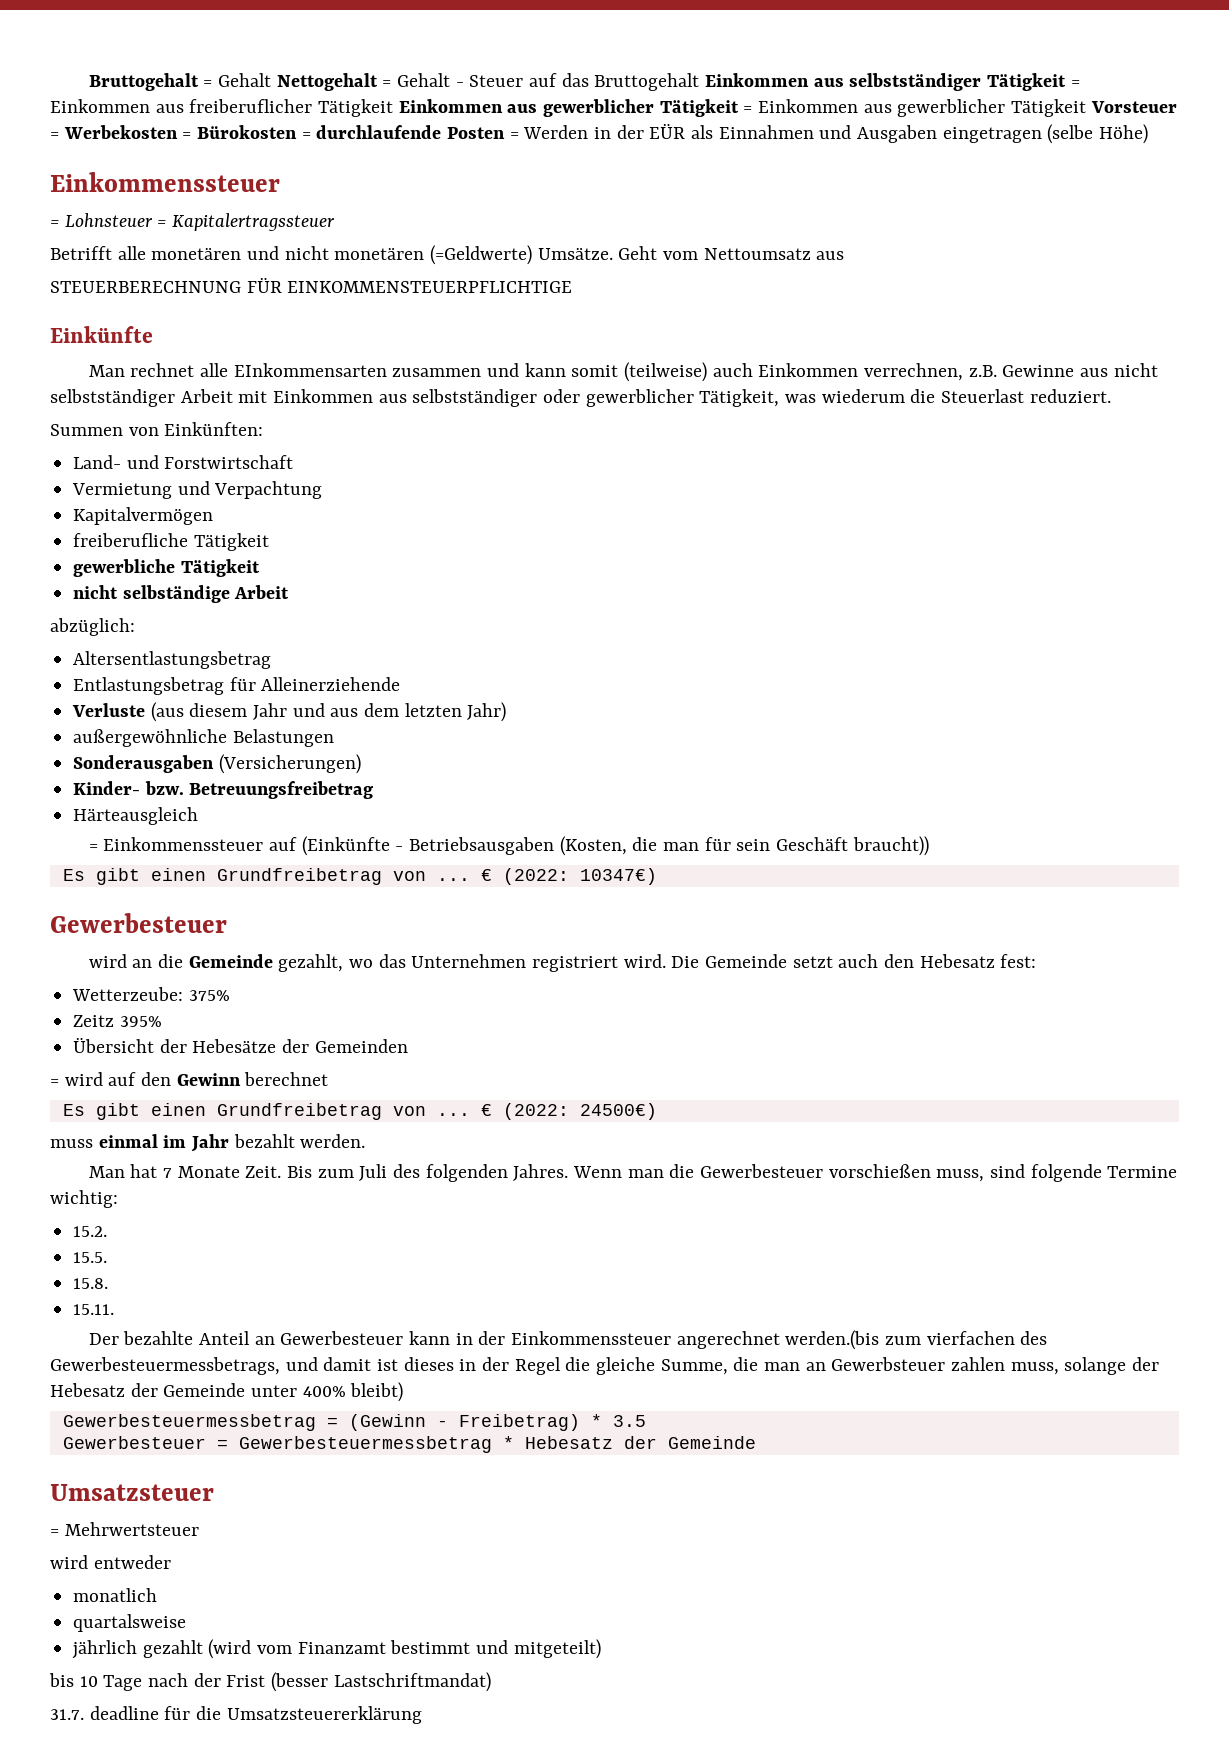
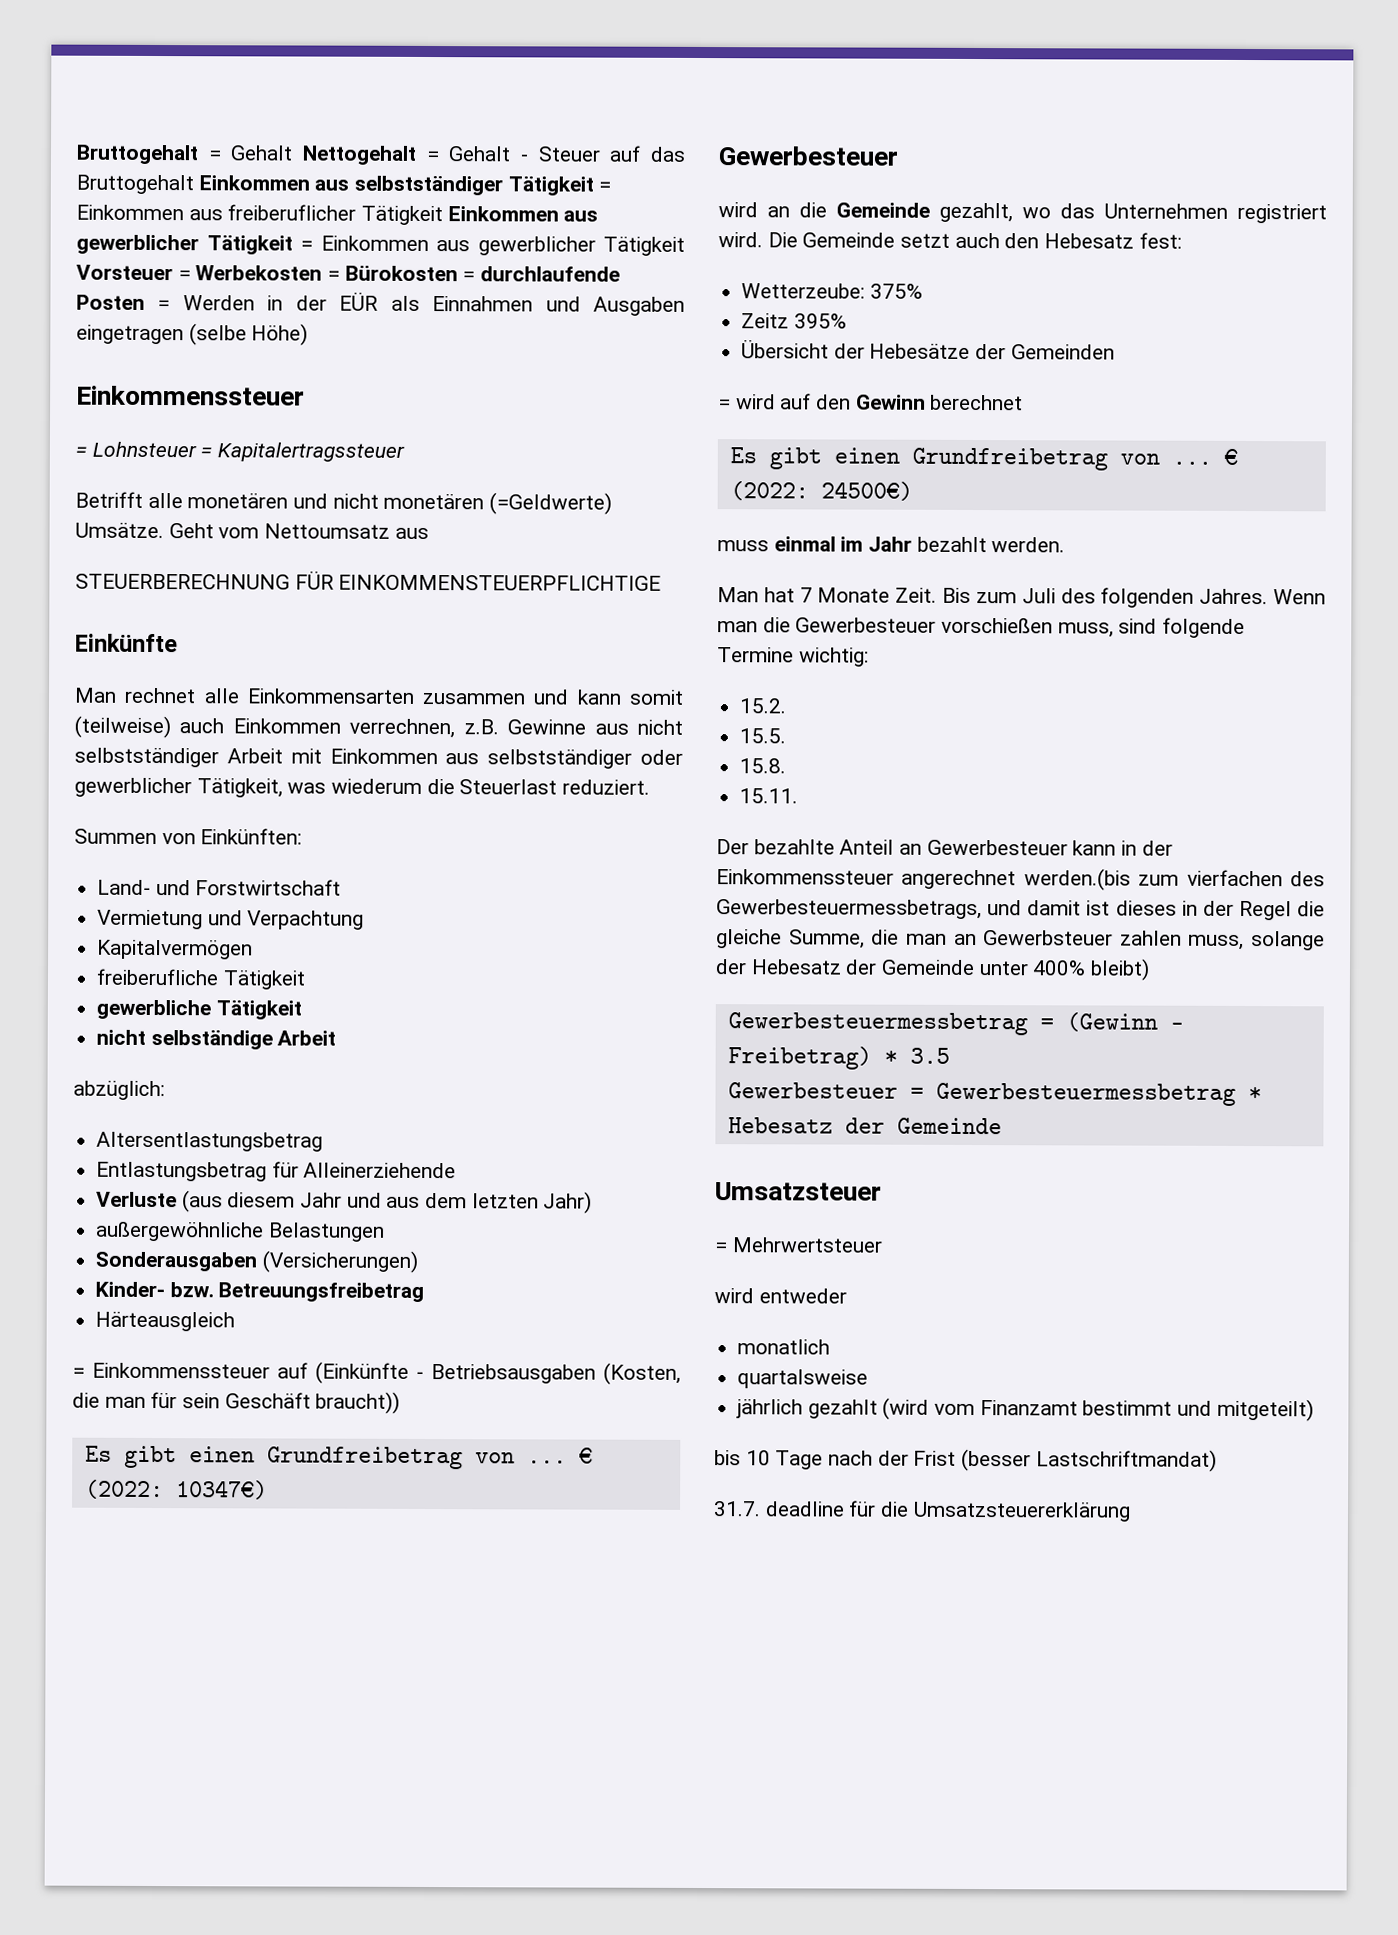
- Man rechnet alle EInkommensarten zusammen und kann somit (teilweise) auch Einkommen verrechnen, z.B. Gewinne aus nicht selbstständiger Arbeit mit Einkommen aus selbstständiger oder gewerblicher Tätigkeit, was wiederum die Steuerlast reduziert.
+ Man rechnet alle Einkommensarten zusammen und kann somit (teilweise) auch Einkommen verrechnen, z.B. Gewinne aus nicht selbstständiger Arbeit mit Einkommen aus selbstständiger oder gewerblicher Tätigkeit, was wiederum die Steuerlast reduziert.

